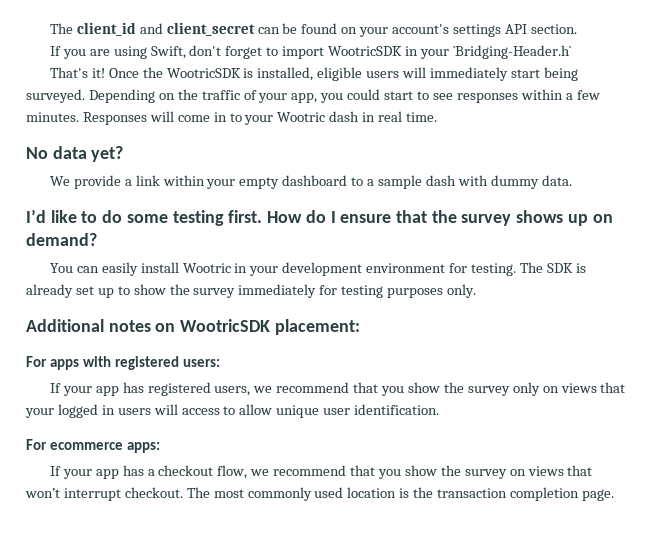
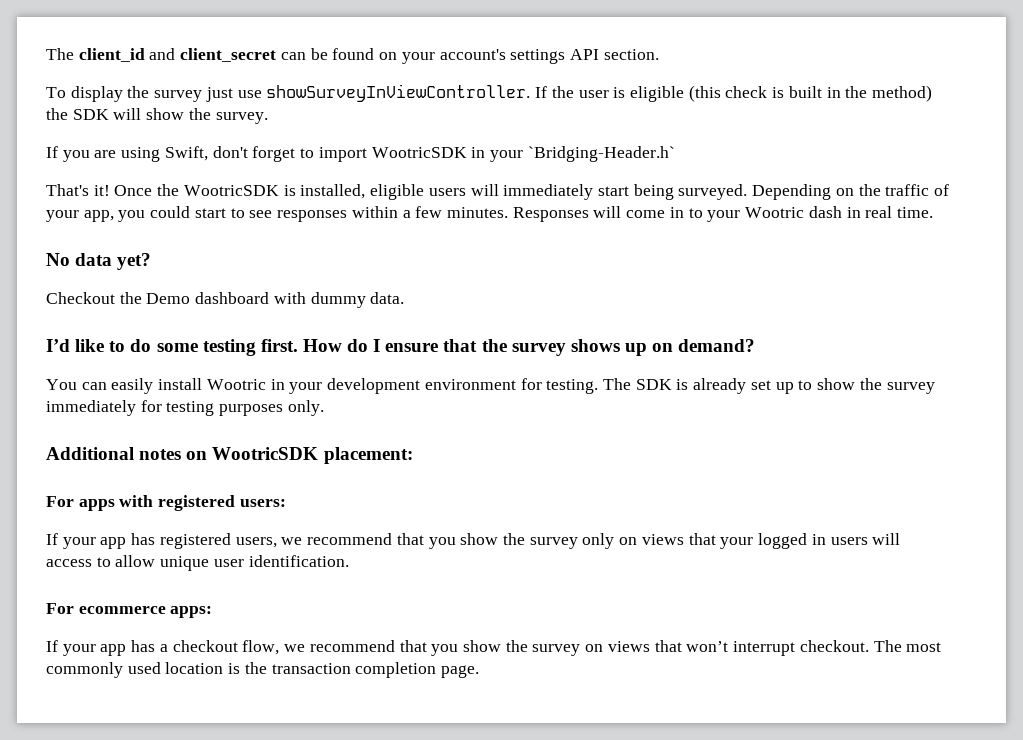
+ To display the survey just use showSurveyInViewController. If the user is eligible (this check is built in the method) the SDK will show the survey.
- We provide a link within your empty dashboard to a sample dash with dummy data.
+ Checkout the Demo dashboard with dummy data.

